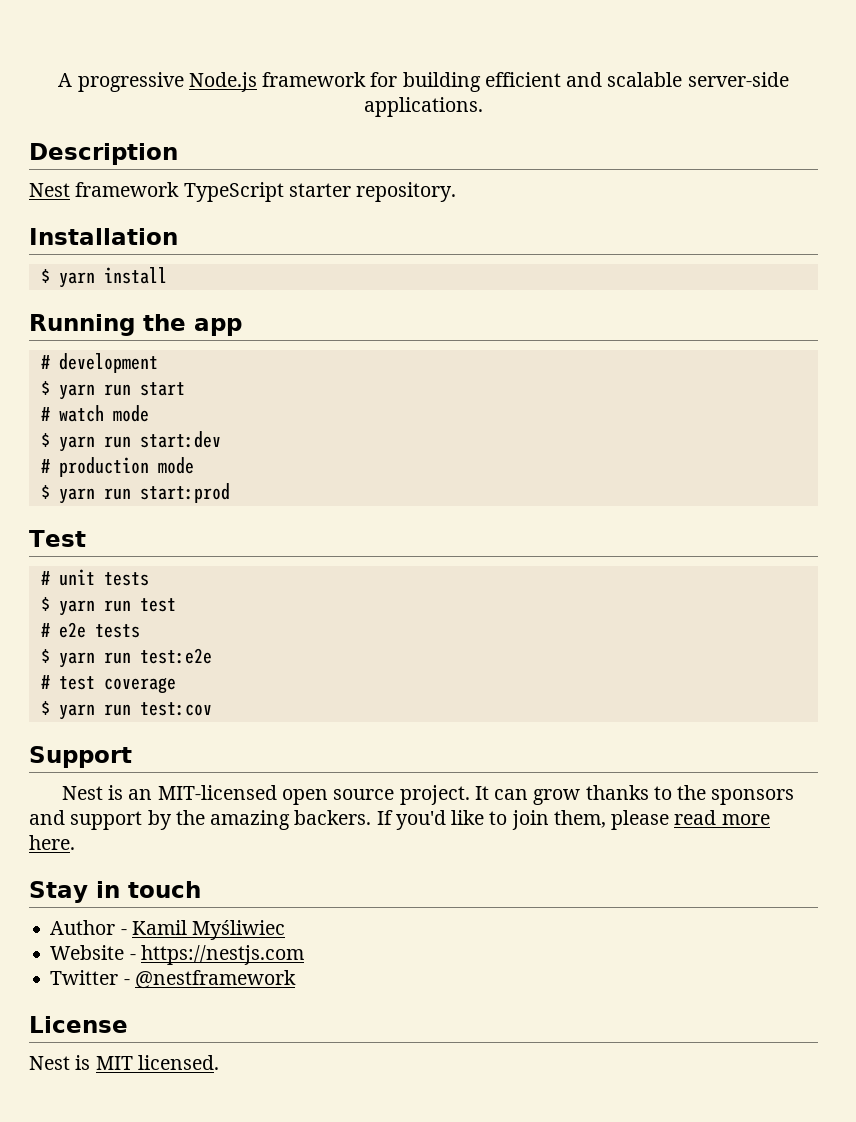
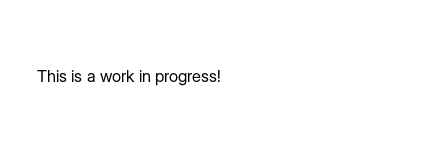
- A progressive Node.js framework for building efficient and scalable server-side applications.
- Description
- Nest framework TypeScript starter repository.
- Installation
- $ yarn install
- Running the app
- # development
- $ yarn run start
- # watch mode
- $ yarn run start:dev
- # production mode
- $ yarn run start:prod
- Test
- # unit tests
- $ yarn run test
- # e2e tests
- $ yarn run test:e2e
- # test coverage
- $ yarn run test:cov
- Support
- Nest is an MIT-licensed open source project. It can grow thanks to the sponsors and support by the amazing backers. If you'd like to join them, please read more here.
- Stay in touch
- Author - Kamil Myśliwiec
- Website - https://nestjs.com
- Twitter - @nestframework
- License
- Nest is MIT licensed.
+ This is a work in progress!

